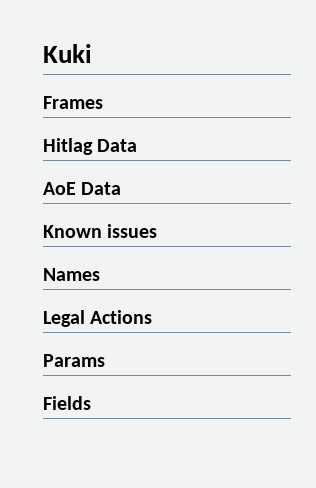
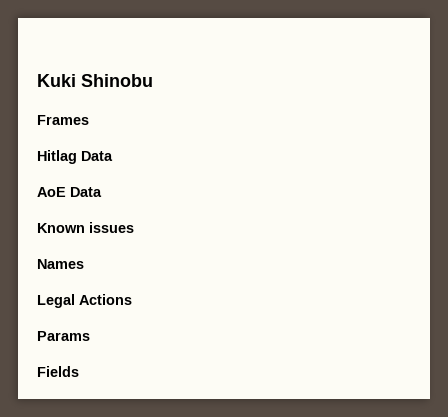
- Kuki
+ Kuki Shinobu

